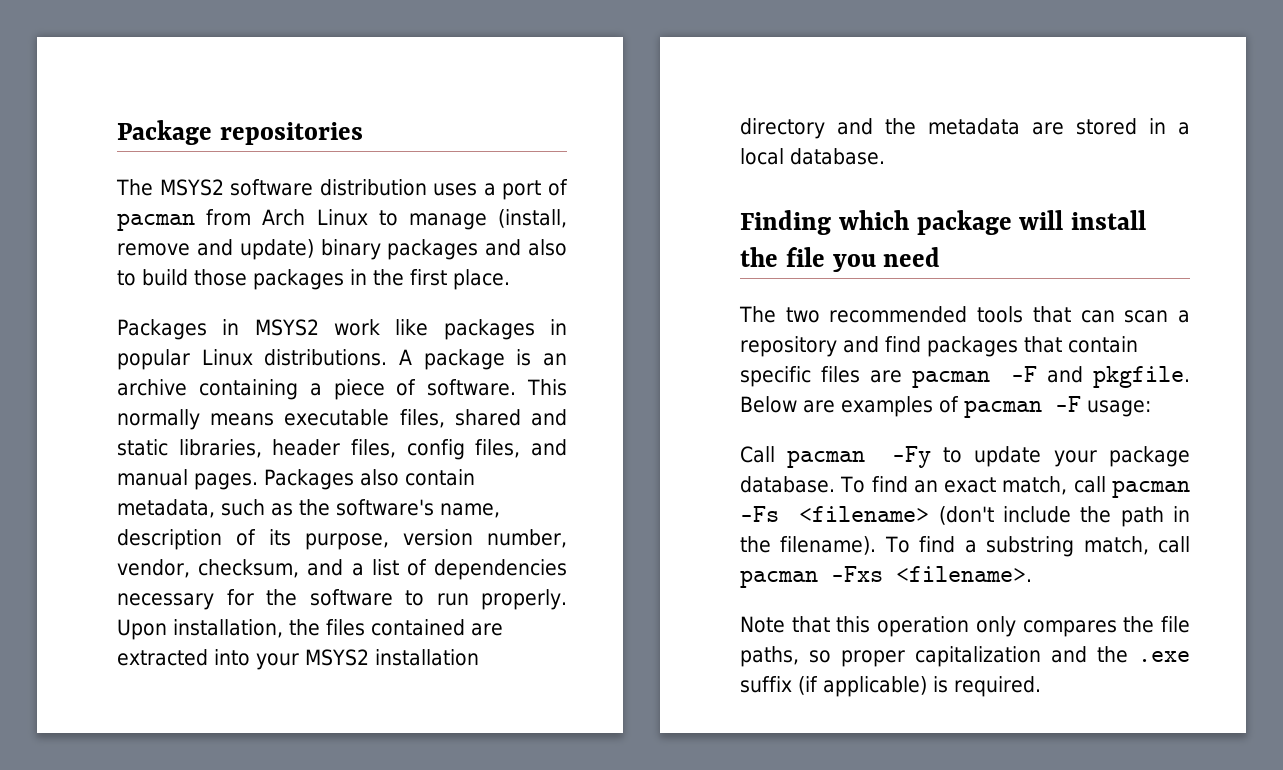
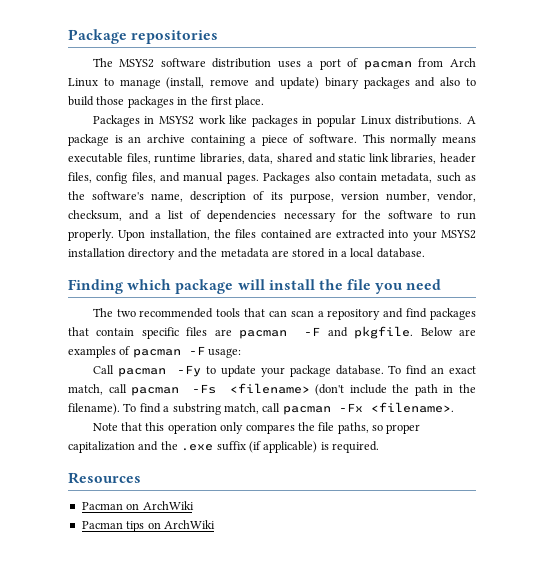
- This normally means executable files, shared and static libraries, header files, config files, and manual pages.
+ This normally means executable files, runtime libraries, data, shared and static link libraries, header files, config files, and manual pages.
- To find a substring match, call pacman -Fxs <filename>.
+ To find a substring match, call pacman -Fx <filename>.
+ Resources
+ Pacman on ArchWiki
+ Pacman tips on ArchWiki

